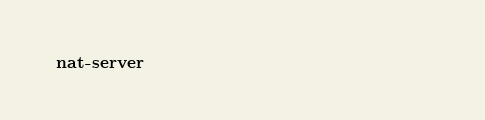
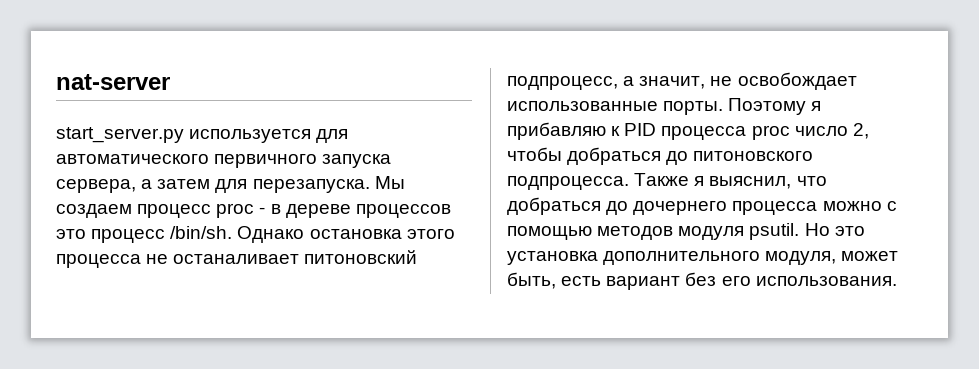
+ start_server.py используется для автоматического первичного запуска сервера, а затем для перезапуска. Мы создаем процесс proc - в дереве процессов это процесс /bin/sh. Однако остановка этого процесса не останаливает питоновский подпроцесс, а значит, не освобождает использованные порты. Поэтому я прибавляю к PID процесса proc число 2, чтобы добраться до питоновского подпроцесса. Также я выяснил, что добраться до дочернего процесса можно с помощью методов модуля psutil. Но это установка дополнительного модуля, может быть, есть вариант без его использования.

